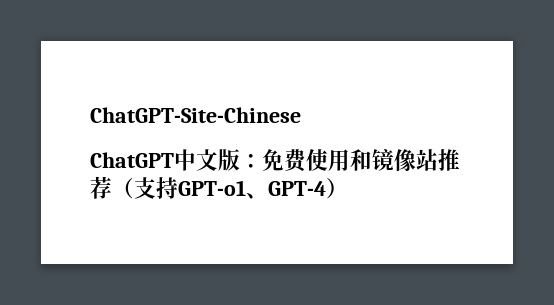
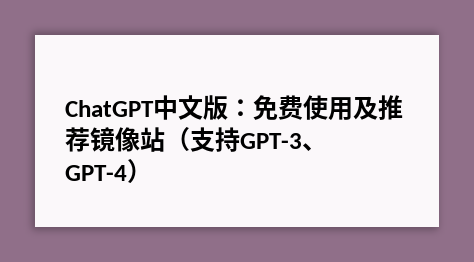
- ChatGPT-Site-Chinese
- ChatGPT中文版：免费使用和镜像站推荐（支持GPT-o1、GPT-4）
+ ChatGPT中文版：免费使用及推荐镜像站（支持GPT-3、GPT-4）

